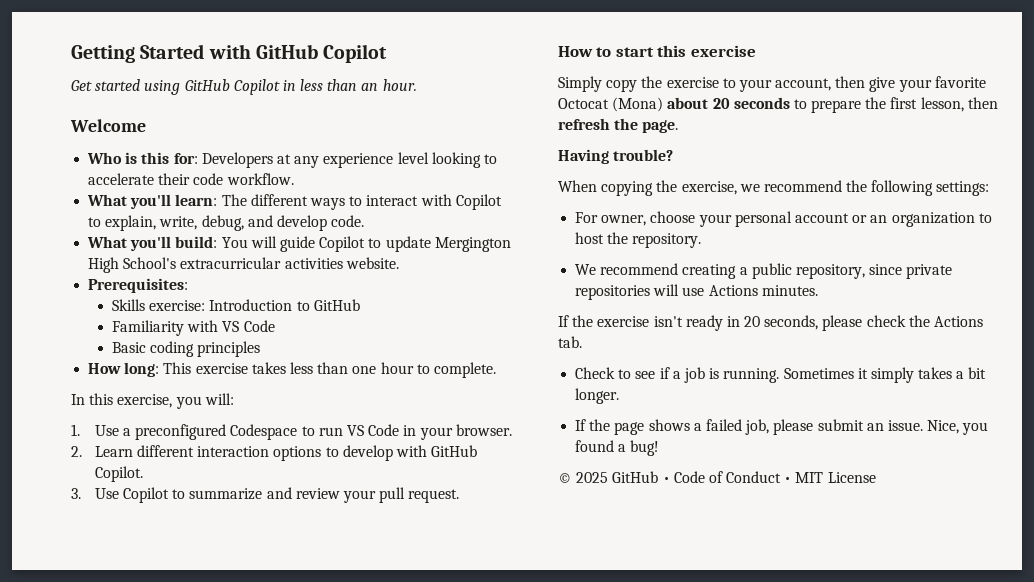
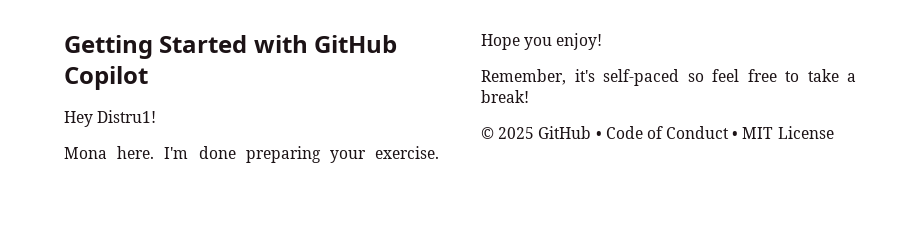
- Get started using GitHub Copilot in less than an hour.
- Welcome
- Who is this for: Developers at any experience level looking to accelerate their code workflow.
- What you'll learn: The different ways to interact with Copilot to explain, write, debug, and develop code.
- What you'll build: You will guide Copilot to update Mergington High School's extracurricular activities website.
- Prerequisites:
- Skills exercise: Introduction to GitHub
- Familiarity with VS Code
- Basic coding principles
- How long: This exercise takes less than one hour to complete.
- In this exercise, you will:
- 1. Use a preconfigured Codespace to run VS Code in your browser.
- 2. Learn different interaction options to develop with GitHub Copilot.
- 3. Use Copilot to summarize and review your pull request.
- How to start this exercise
- Simply copy the exercise to your account, then give your favorite Octocat (Mona) about 20 seconds to prepare the first lesson, then refresh the page.
- Having trouble?
- When copying the exercise, we recommend the following settings:
- For owner, choose your personal account or an organization to host the repository.
- We recommend creating a public repository, since private repositories will use Actions minutes.
- If the exercise isn't ready in 20 seconds, please check the Actions tab.
- Check to see if a job is running. Sometimes it simply takes a bit longer.
- If the page shows a failed job, please submit an issue. Nice, you found a bug!
+ Hey Distru1!
+ Mona here. I'm done preparing your exercise. Hope you enjoy!
+ Remember, it's self-paced so feel free to take a break!

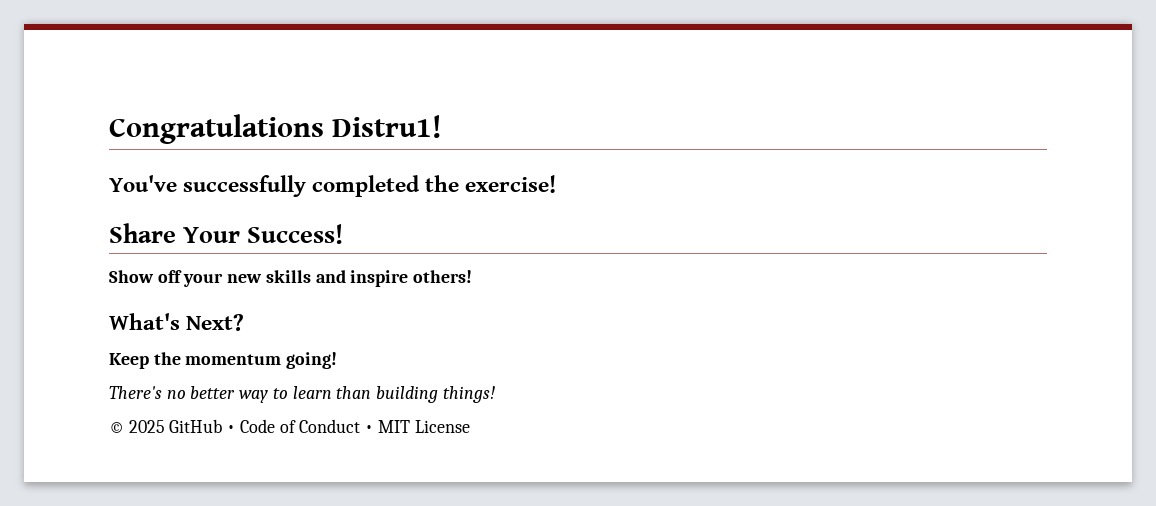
- Getting Started with GitHub Copilot
- Hey Distru1!
- Mona here. I'm done preparing your exercise. Hope you enjoy!
- Remember, it's self-paced so feel free to take a break!
+ Congratulations Distru1!
+ You've successfully completed the exercise!
+ Share Your Success!
+ Show off your new skills and inspire others!
+ What's Next?
+ Keep the momentum going!
+ There's no better way to learn than building things!

